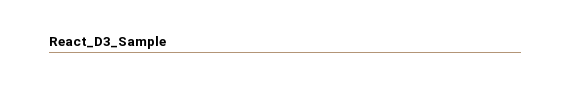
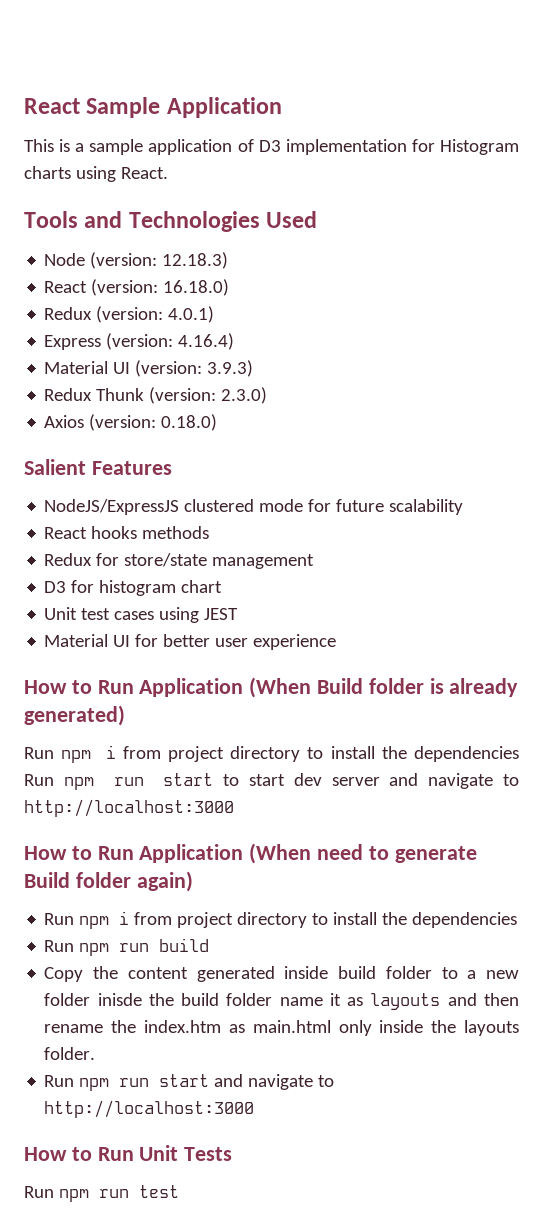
- React_D3_Sample
+ React Sample Application
+ This is a sample application of D3 implementation for Histogram charts using React.
+ Tools and Technologies Used
+ Node (version: 12.18.3)
+ React (version: 16.18.0)
+ Redux (version: 4.0.1)
+ Express (version: 4.16.4)
+ Material UI (version: 3.9.3)
+ Redux Thunk (version: 2.3.0)
+ Axios (version: 0.18.0)
+ Salient Features
+ NodeJS/ExpressJS clustered mode for future scalability
+ React hooks methods
+ Redux for store/state management
+ D3 for histogram chart
+ Unit test cases using JEST
+ Material UI for better user experience
+ How to Run Application (When Build folder is already generated)
+ Run npm i from project directory to install the dependencies Run npm run start to start dev server and navigate to http://localhost:3000
+ How to Run Application (When need to generate Build folder again)
+ Run npm i from project directory to install the dependencies
+ Run npm run build
+ Copy the content generated inside build folder to a new folder inisde the build folder name it as layouts and then rename the index.htm as main.html only inside the layouts folder.
+ Run npm run start and navigate to http://localhost:3000
+ How to Run Unit Tests
+ Run npm run test

